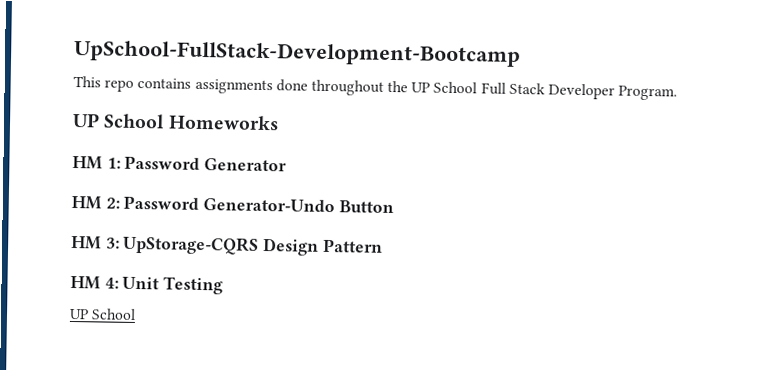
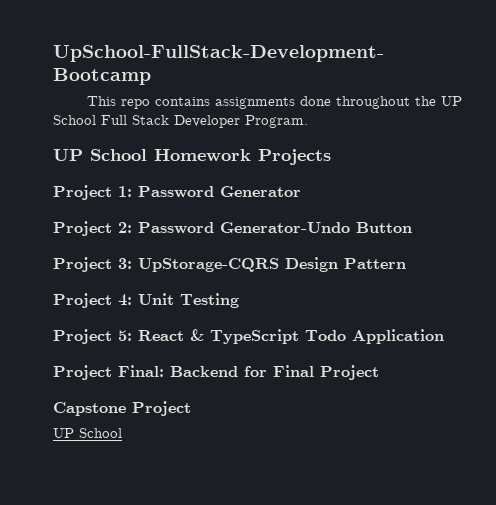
- UP School Homeworks
- HM 1: Password Generator
+ UP School Homework Projects
+ Project 1: Password Generator
- HM 2: Password Generator-Undo Button
+ Project 2: Password Generator-Undo Button
- HM 3: UpStorage-CQRS Design Pattern
+ Project 3: UpStorage-CQRS Design Pattern
- HM 4: Unit Testing
+ Project 4: Unit Testing
+ Project 5: React & TypeScript Todo Application
+ Project Final: Backend for Final Project
+ Capstone Project

